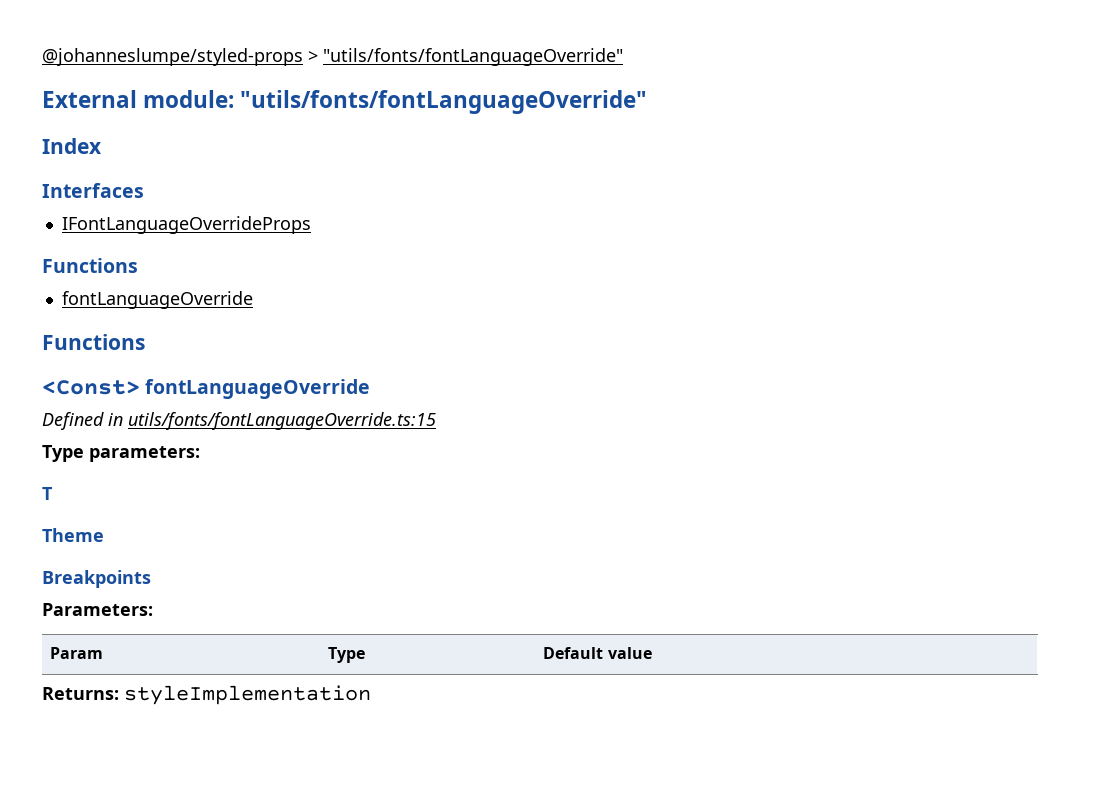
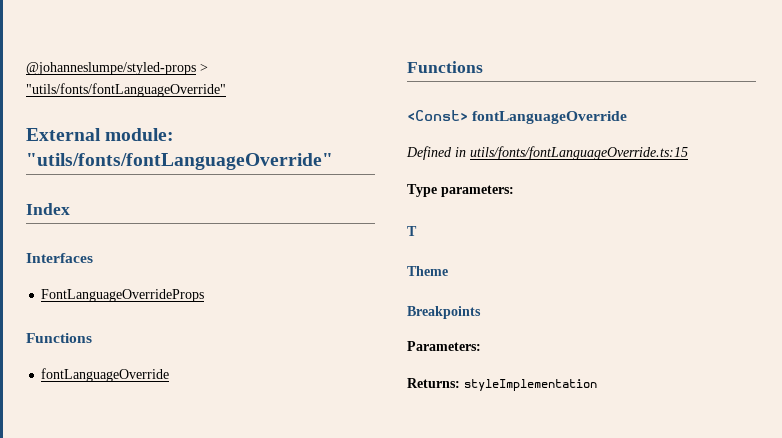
- IFontLanguageOverrideProps
+ FontLanguageOverrideProps
- Param | Type | Default value

